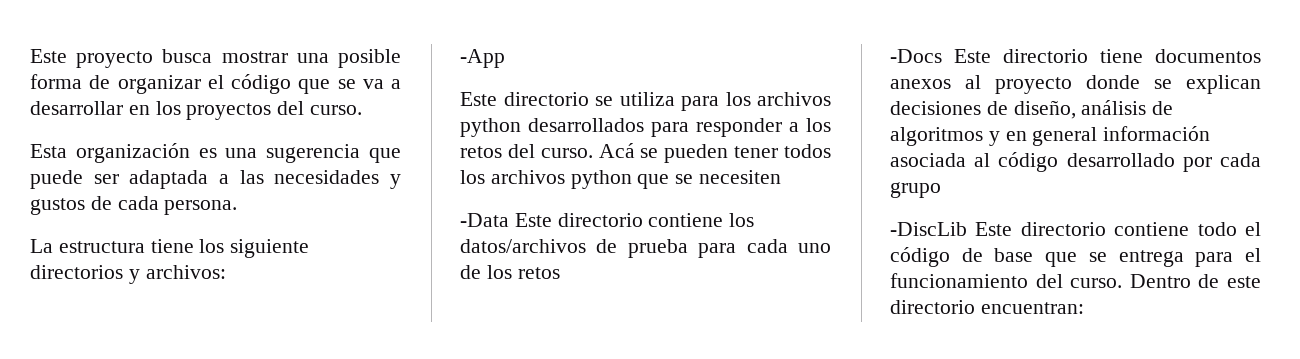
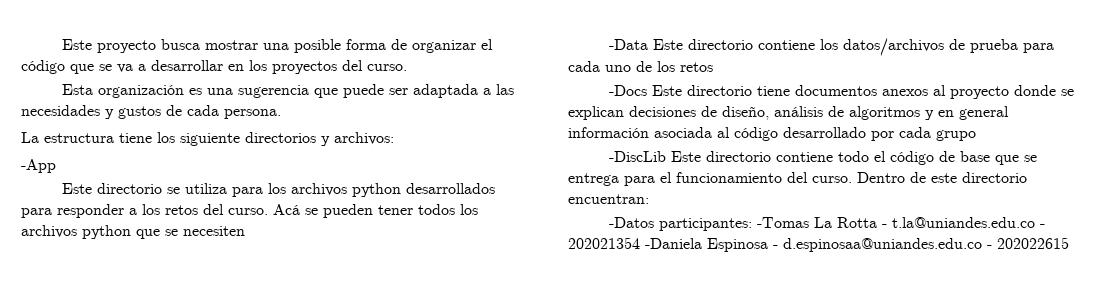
+ -Datos participantes: -Tomas La Rotta - t.la@uniandes.edu.co - 202021354 -Daniela Espinosa - d.espinosaa@uniandes.edu.co - 202022615

